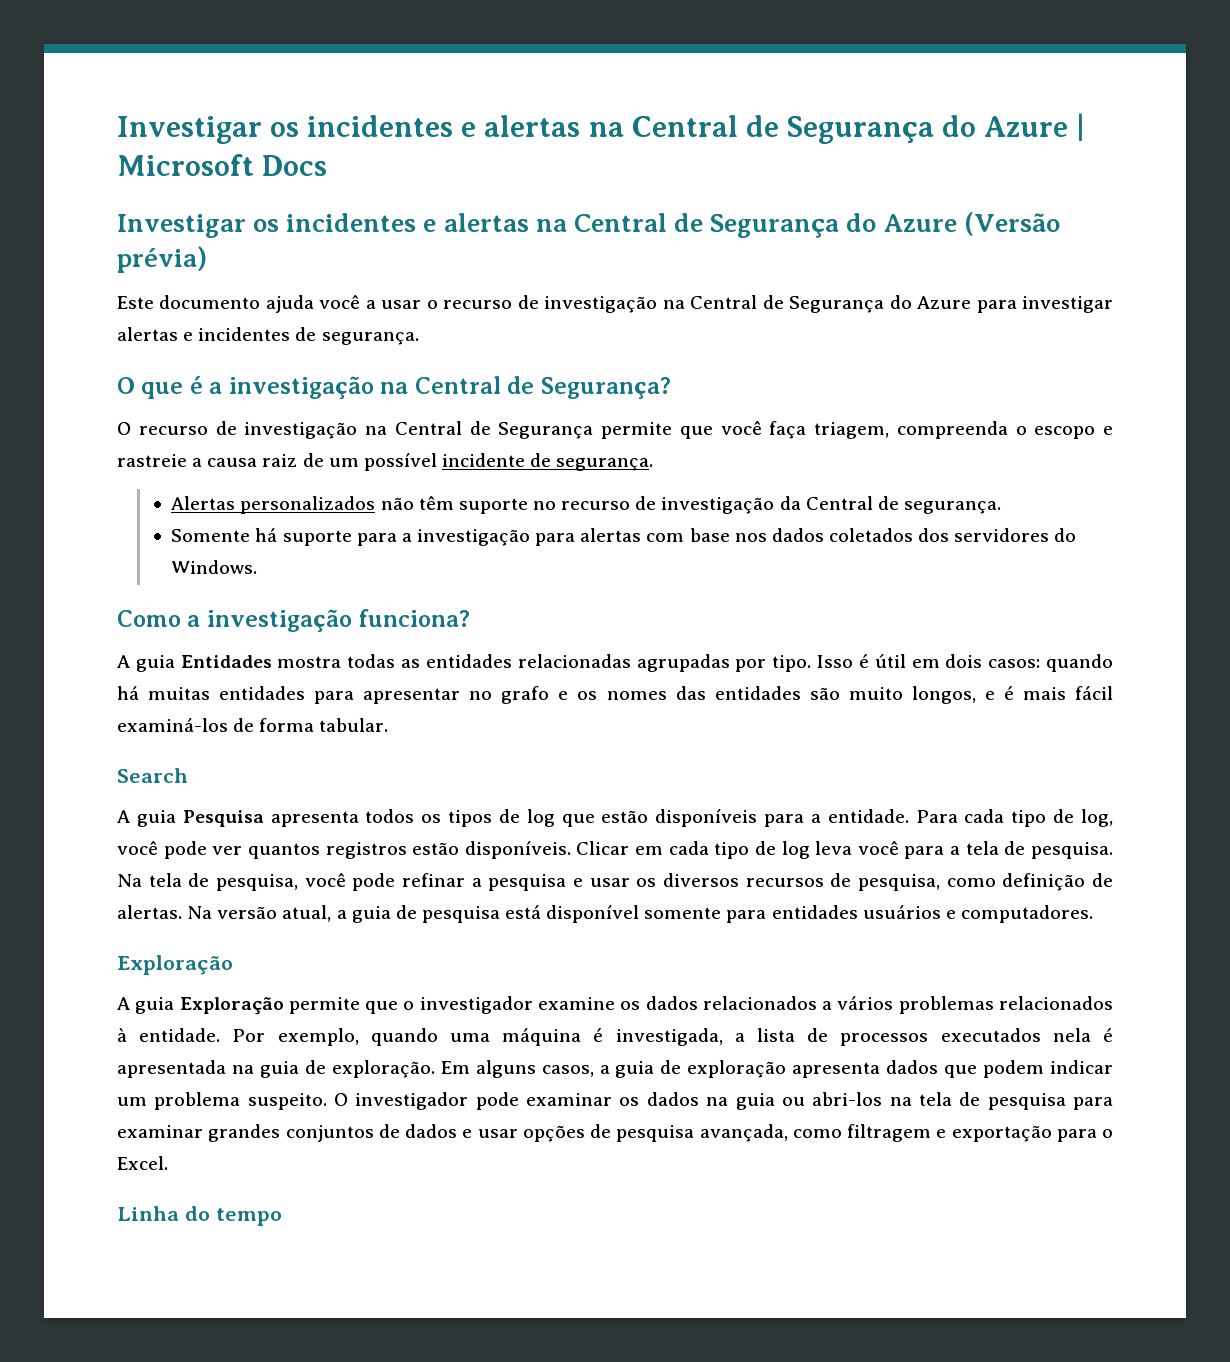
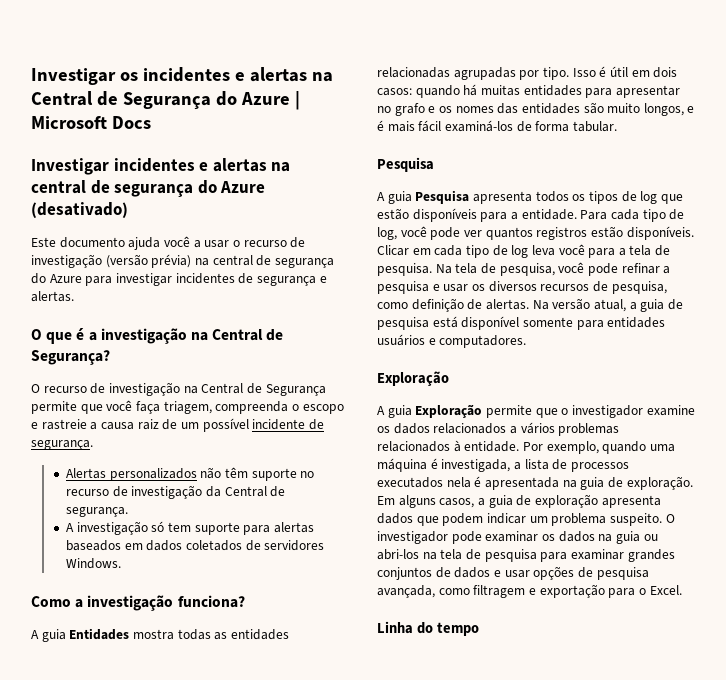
- Investigar os incidentes e alertas na Central de Segurança do Azure (Versão prévia)
+ Investigar incidentes e alertas na central de segurança do Azure (desativado)
- Este documento ajuda você a usar o recurso de investigação na Central de Segurança do Azure para investigar alertas e incidentes de segurança.
+ Este documento ajuda você a usar o recurso de investigação (versão prévia) na central de segurança do Azure para investigar incidentes de segurança e alertas.
- Somente há suporte para a investigação para alertas com base nos dados coletados dos servidores do Windows.
+ A investigação só tem suporte para alertas baseados em dados coletados de servidores Windows.
  Isso é útil em dois casos: quando há muitas entidades para apresentar no grafo e os nomes das entidades são muito longos, e é mais fácil examiná-los de forma tabular.
- Search
+ Pesquisa

